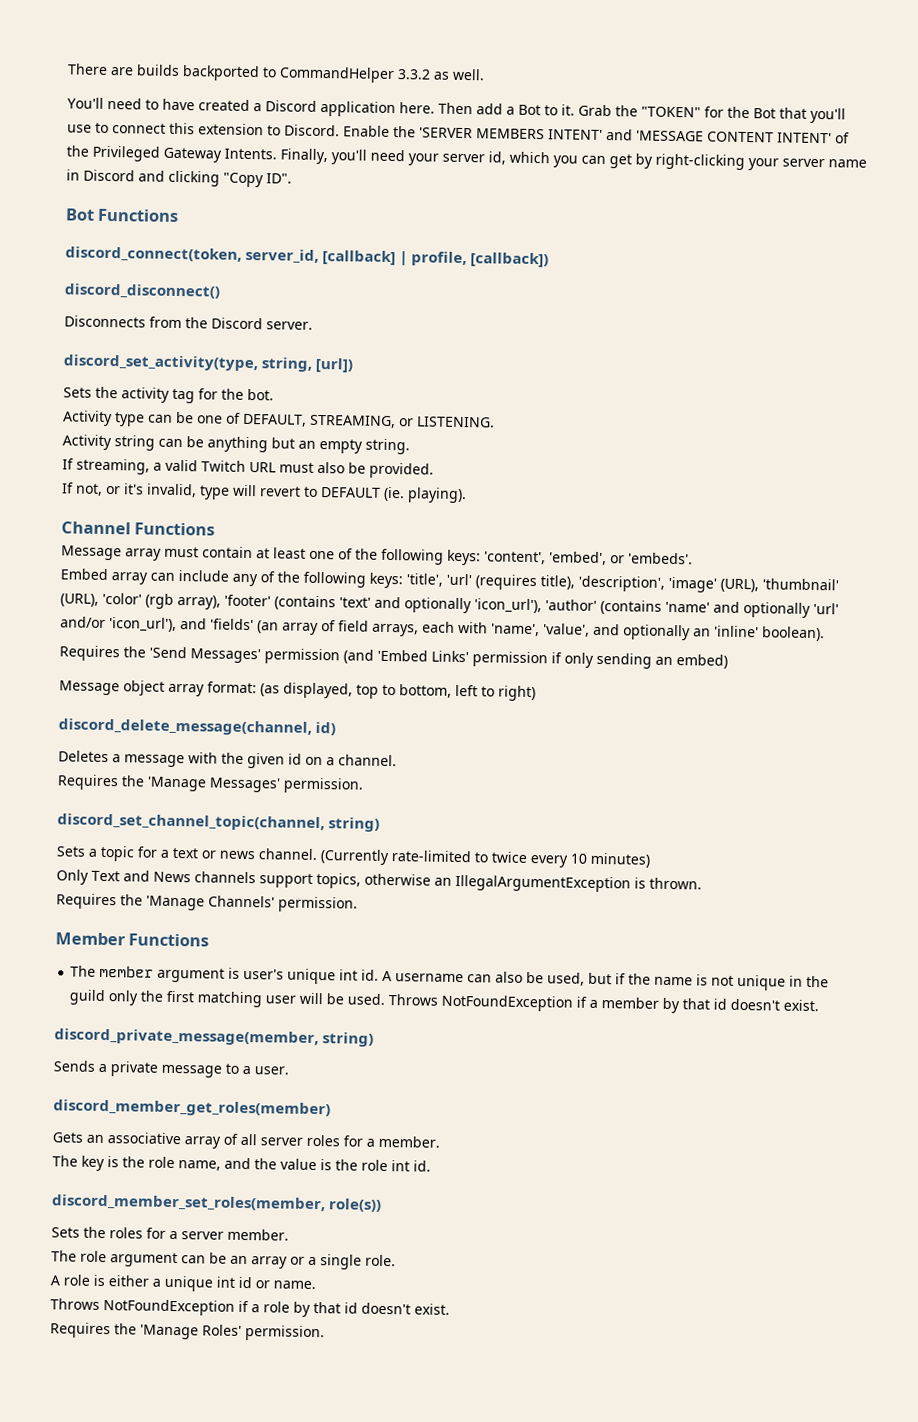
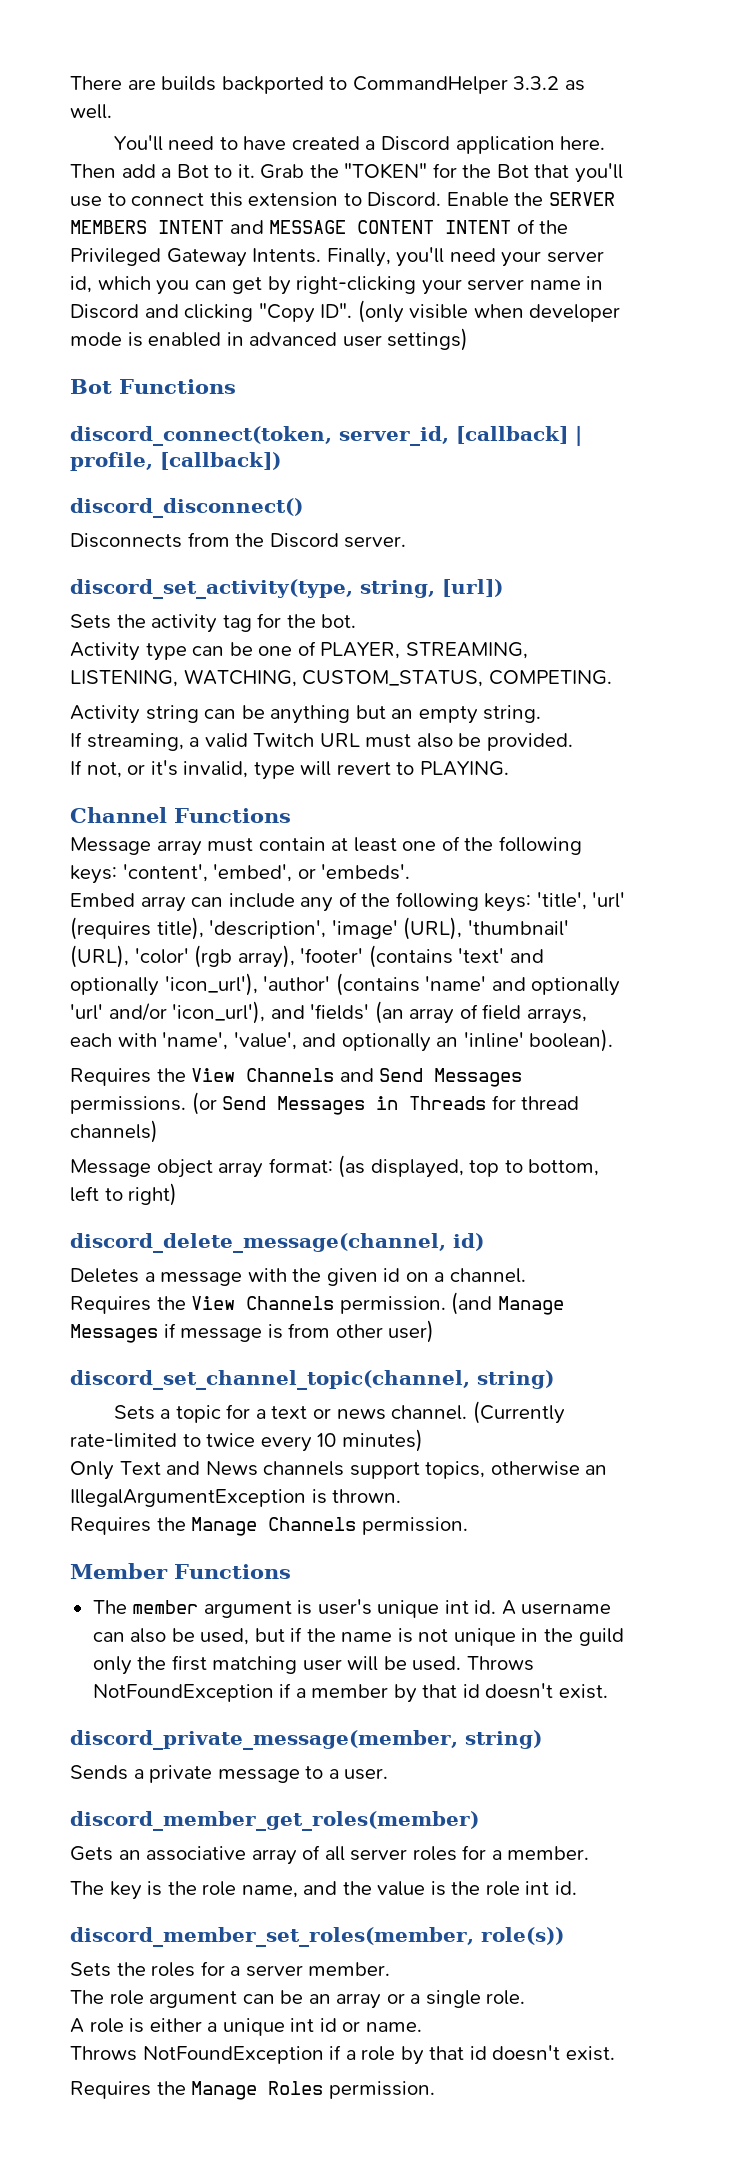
- Enable the 'SERVER MEMBERS INTENT' and 'MESSAGE CONTENT INTENT' of the Privileged Gateway Intents.
+ Enable the SERVER MEMBERS INTENT and MESSAGE CONTENT INTENT of the Privileged Gateway Intents.
- Finally, you'll need your server id, which you can get by right-clicking your server name in Discord and clicking "Copy ID".
+ Finally, you'll need your server id, which you can get by right-clicking your server name in Discord and clicking "Copy ID". (only visible when developer mode is enabled in advanced user settings)
- Activity type can be one of DEFAULT, STREAMING, or LISTENING.
+ Activity type can be one of PLAYER, STREAMING, LISTENING, WATCHING, CUSTOM_STATUS, COMPETING.
- If not, or it's invalid, type will revert to DEFAULT (ie. playing).
+ If not, or it's invalid, type will revert to PLAYING.
- Requires the 'Send Messages' permission (and 'Embed Links' permission if only sending an embed)
+ Requires the View Channels and Send Messages permissions. (or Send Messages in Threads for thread channels)
- Requires the 'Manage Messages' permission.
+ Requires the View Channels permission. (and Manage Messages if message is from other user)
- Requires the 'Manage Channels' permission.
+ Requires the Manage Channels permission.
- Requires the 'Manage Roles' permission.
+ Requires the Manage Roles permission.

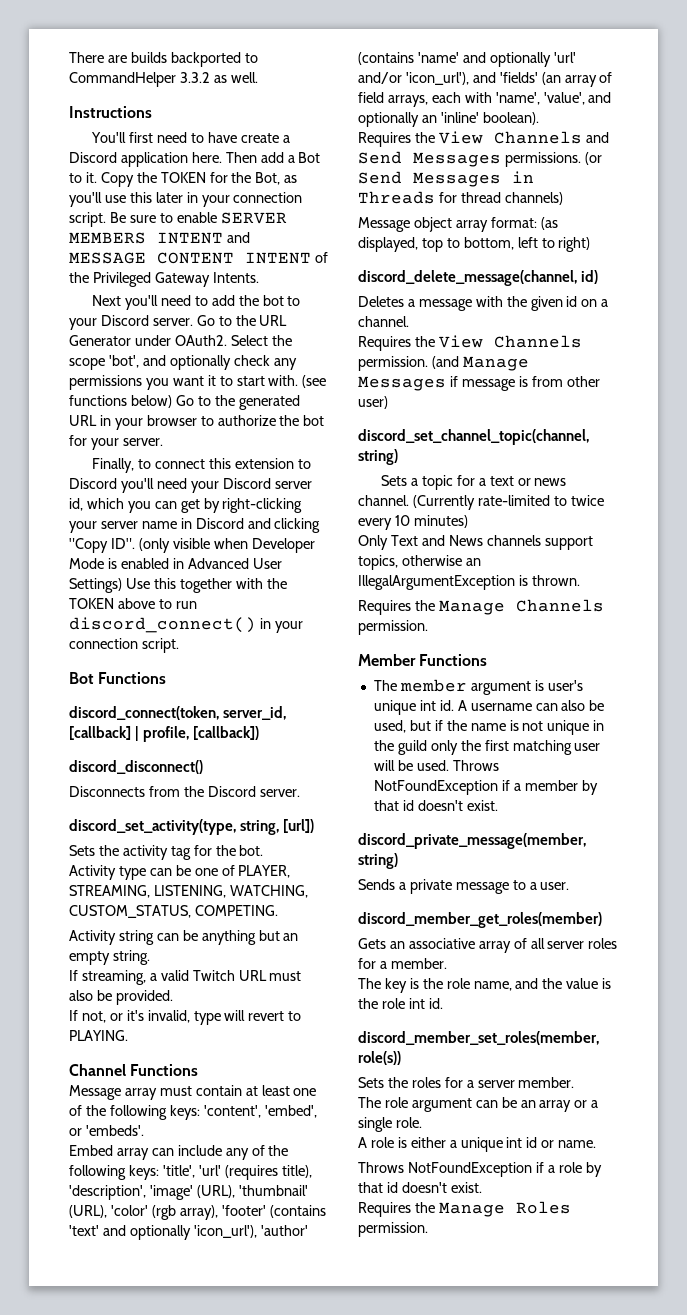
+ Instructions
- You'll need to have created a Discord application here.
+ You'll first need to have create a Discord application here.
- Grab the "TOKEN" for the Bot that you'll use to connect this extension to Discord. Enable the SERVER MEMBERS INTENT and MESSAGE CONTENT INTENT of the Privileged Gateway Intents. Finally, you'll need your server id, which you can get by right-clicking your server name in Discord and clicking "Copy ID". (only visible when developer mode is enabled in advanced user settings)
+ Copy the TOKEN for the Bot, as you'll use this later in your connection script. Be sure to enable SERVER MEMBERS INTENT and MESSAGE CONTENT INTENT of the Privileged Gateway Intents.
+ Next you'll need to add the bot to your Discord server. Go to the URL Generator under OAuth2. Select the scope 'bot', and optionally check any permissions you want it to start with. (see functions below) Go to the generated URL in your browser to authorize the bot for your server.
+ Finally, to connect this extension to Discord you'll need your Discord server id, which you can get by right-clicking your server name in Discord and clicking "Copy ID". (only visible when Developer Mode is enabled in Advanced User Settings) Use this together with the TOKEN above to run discord_connect() in your connection script.

